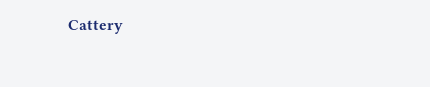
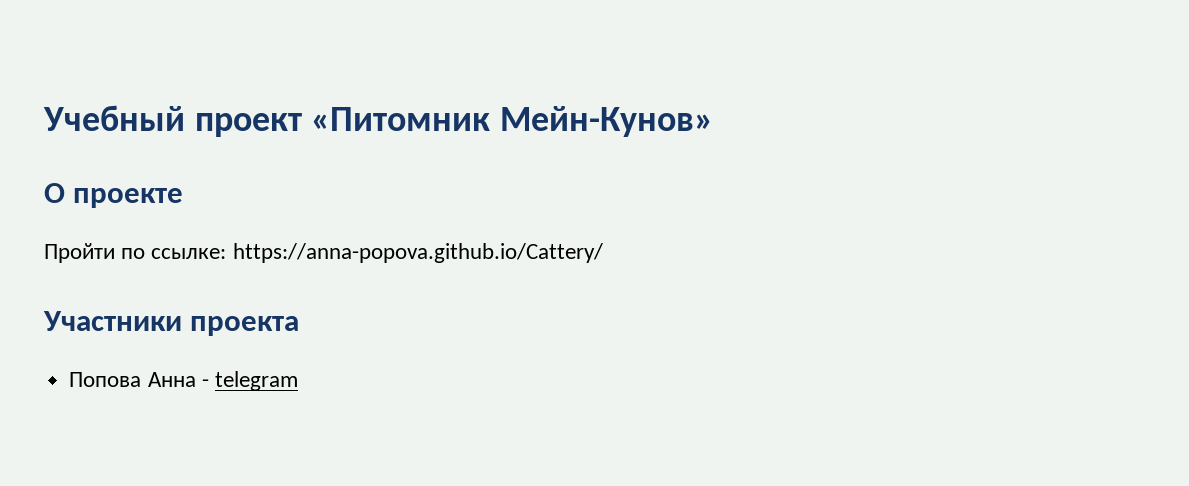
- Cattery
+ Учебный проект «Питомник Мейн-Кунов»
+ О проекте
+ Пройти по ссылке: https://anna-popova.github.io/Cattery/
+ Участники проекта
+ Попова Анна - telegram

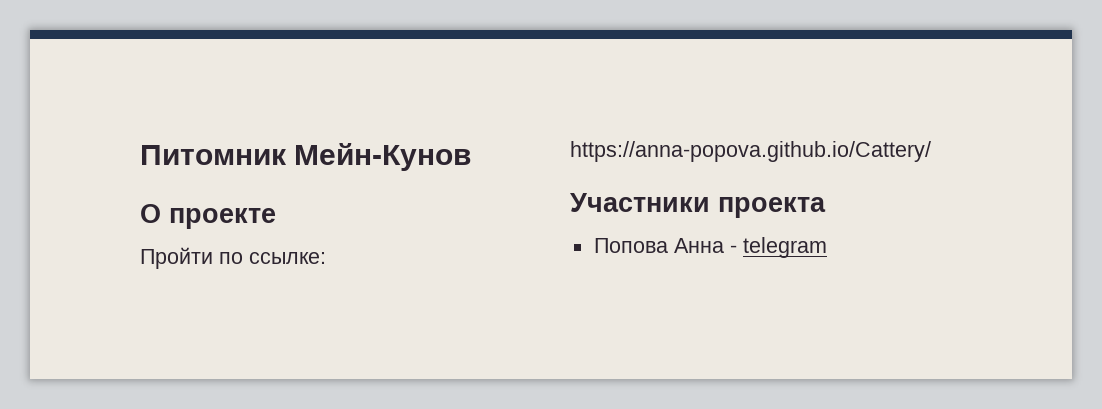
- Учебный проект «Питомник Мейн-Кунов»
+ Питомник Мейн-Кунов

